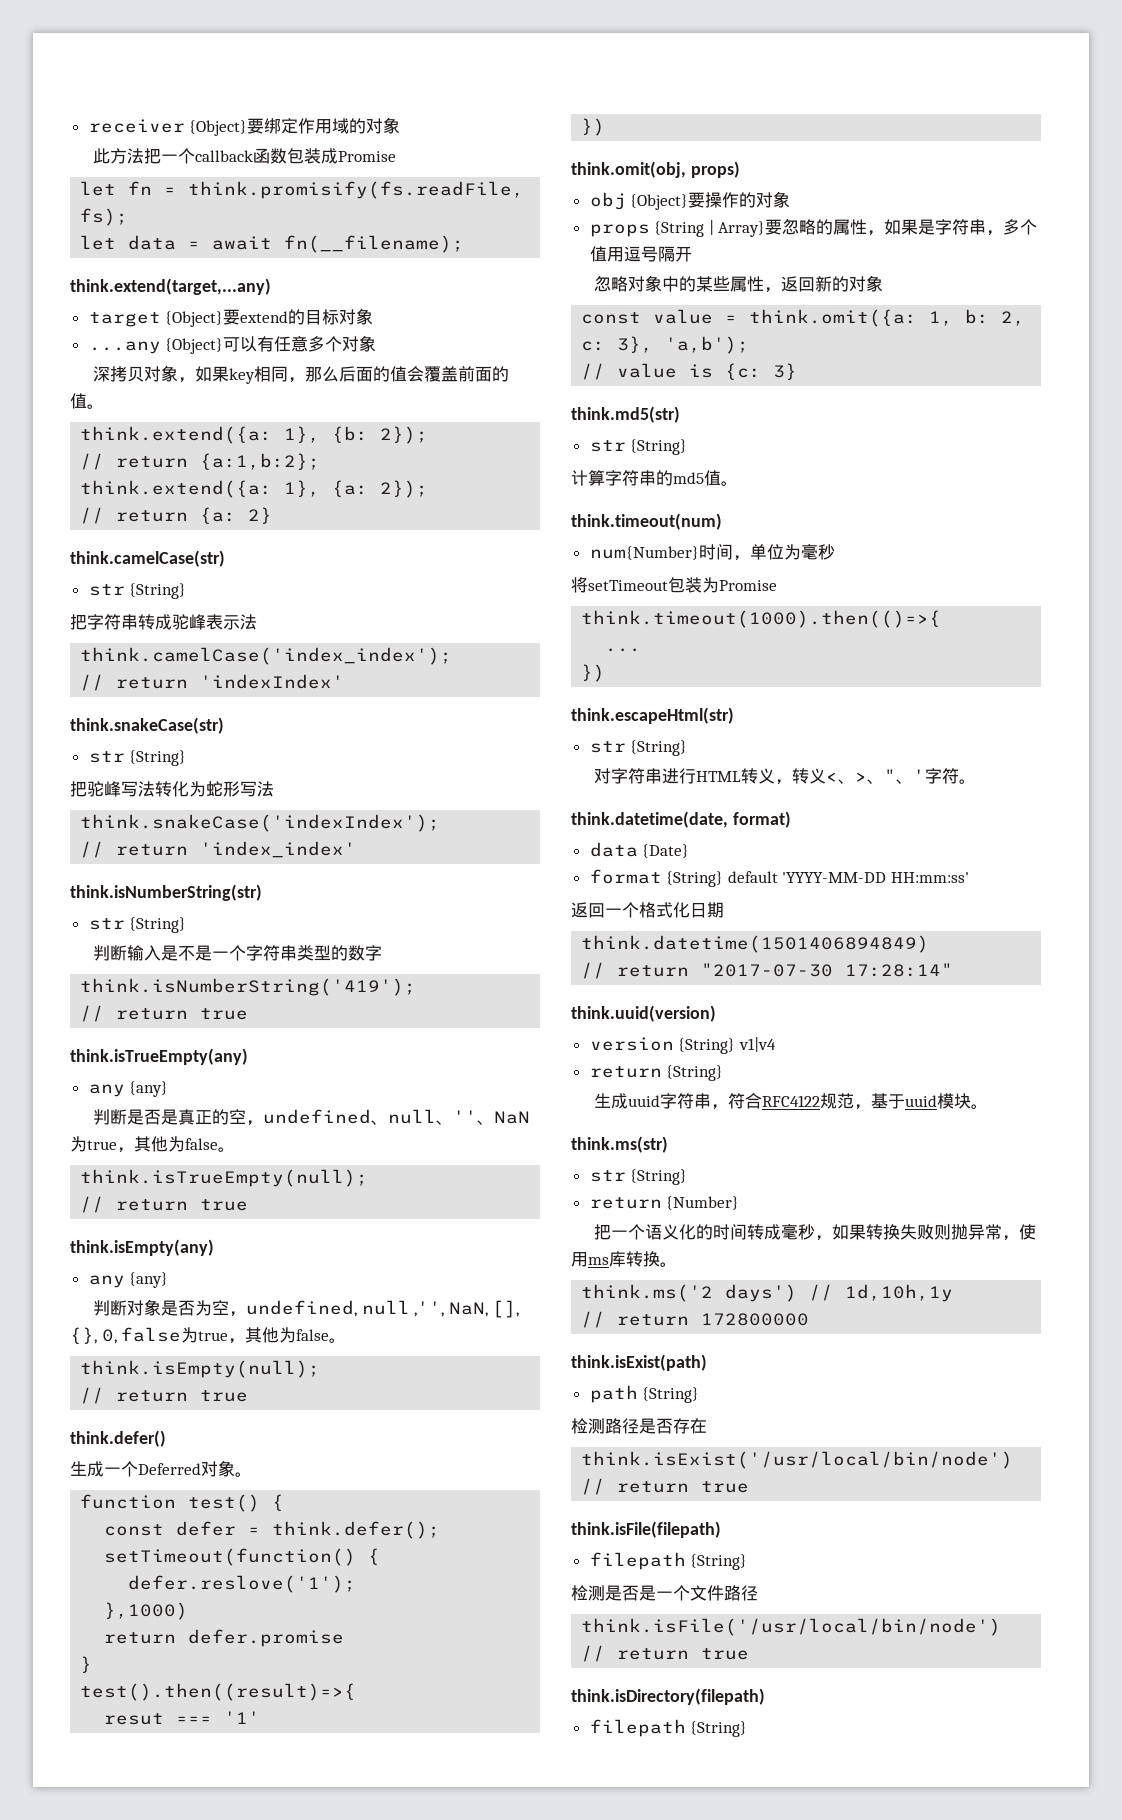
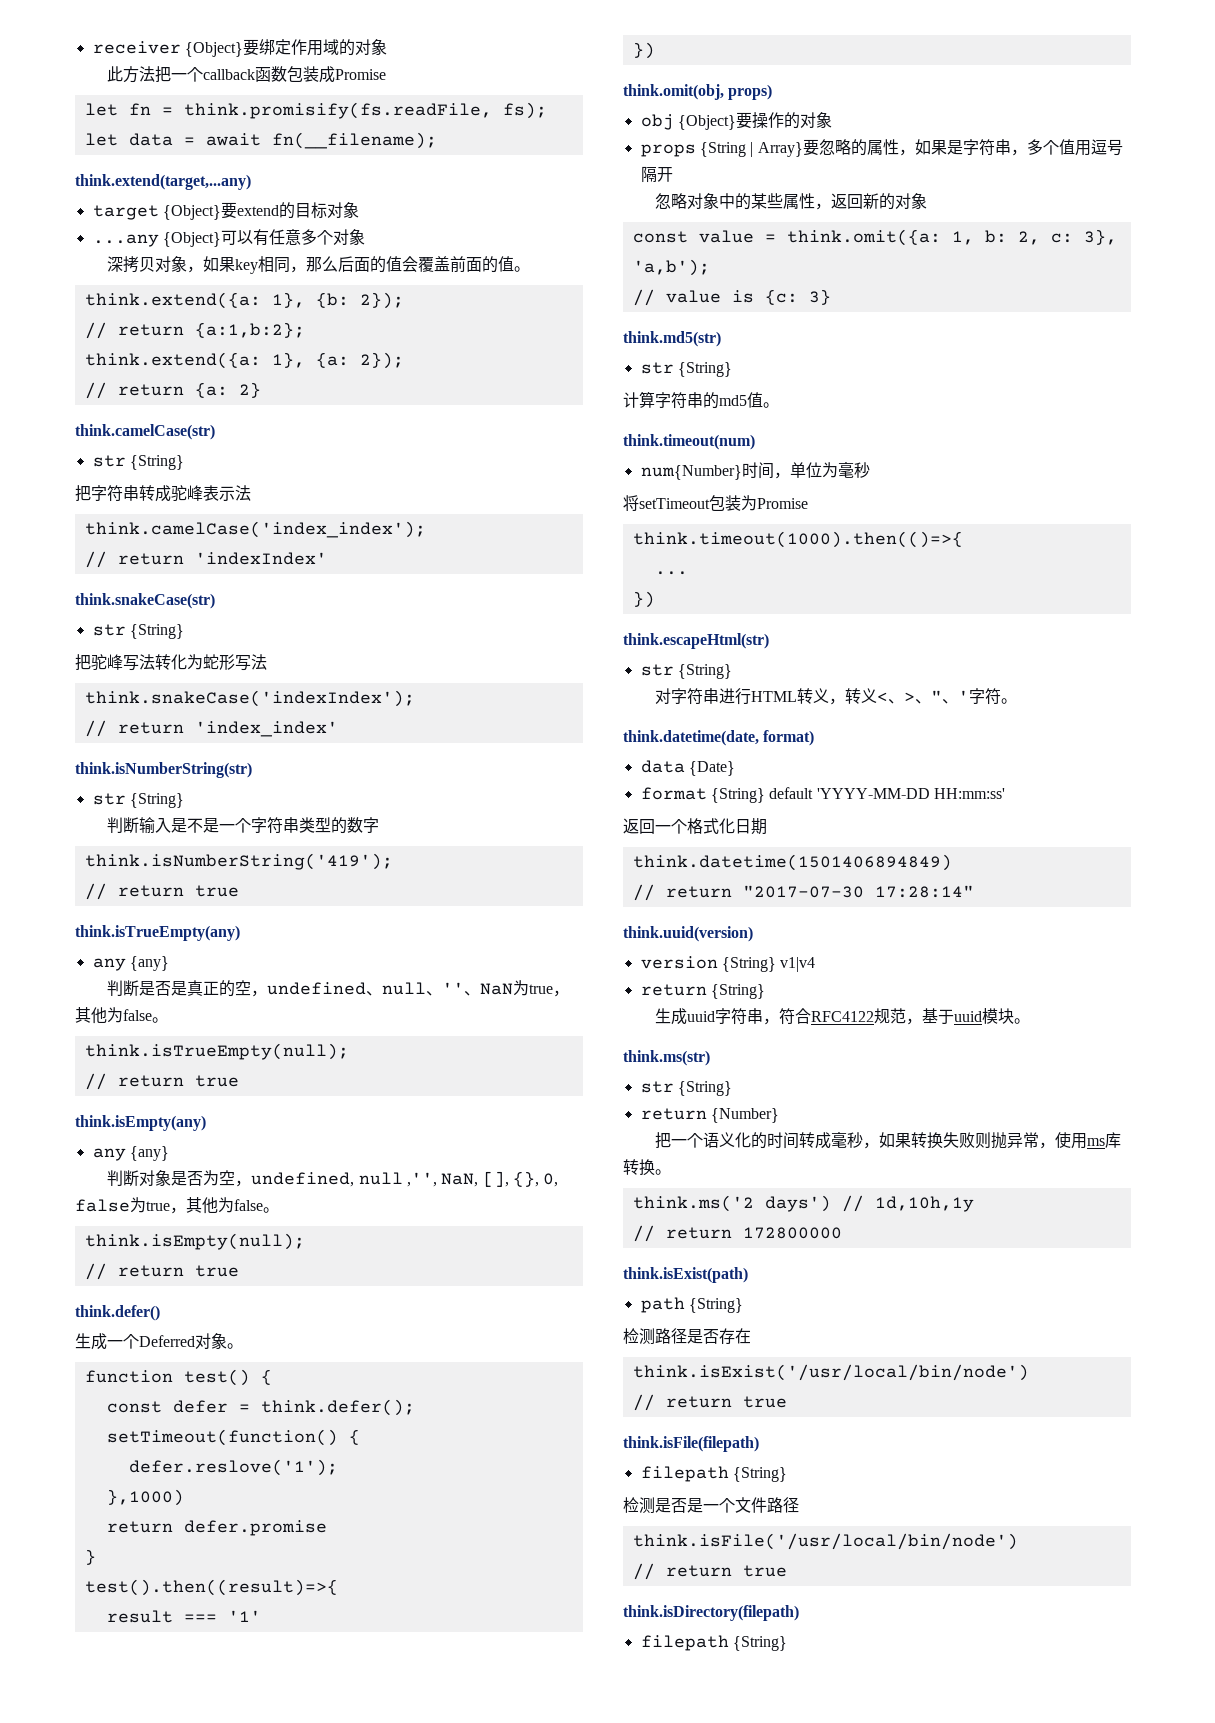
- resut === '1'
+ result === '1'

